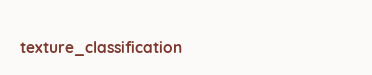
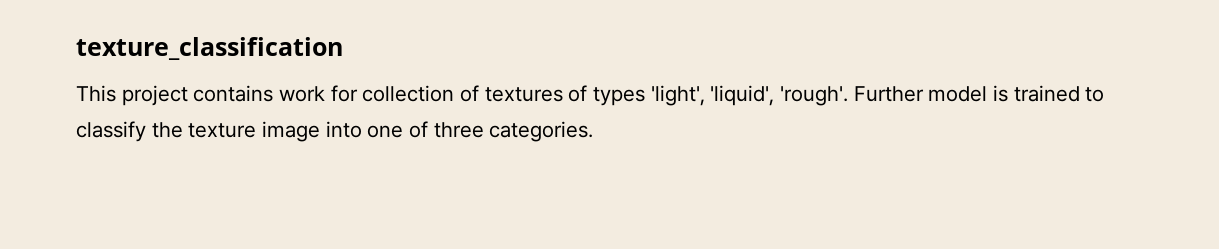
+ This project contains work for collection of textures of types 'light', 'liquid', 'rough'. Further model is trained to classify the texture image into one of three categories.

